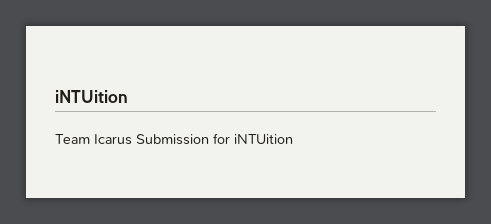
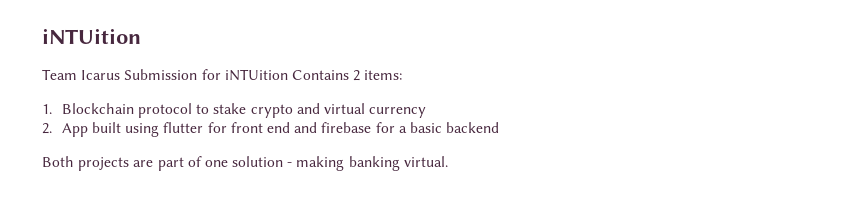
- Team Icarus Submission for iNTUition
+ Team Icarus Submission for iNTUition Contains 2 items:
+ 1. Blockchain protocol to stake crypto and virtual currency
+ 2. App built using flutter for front end and firebase for a basic backend
+ Both projects are part of one solution - making banking virtual.

